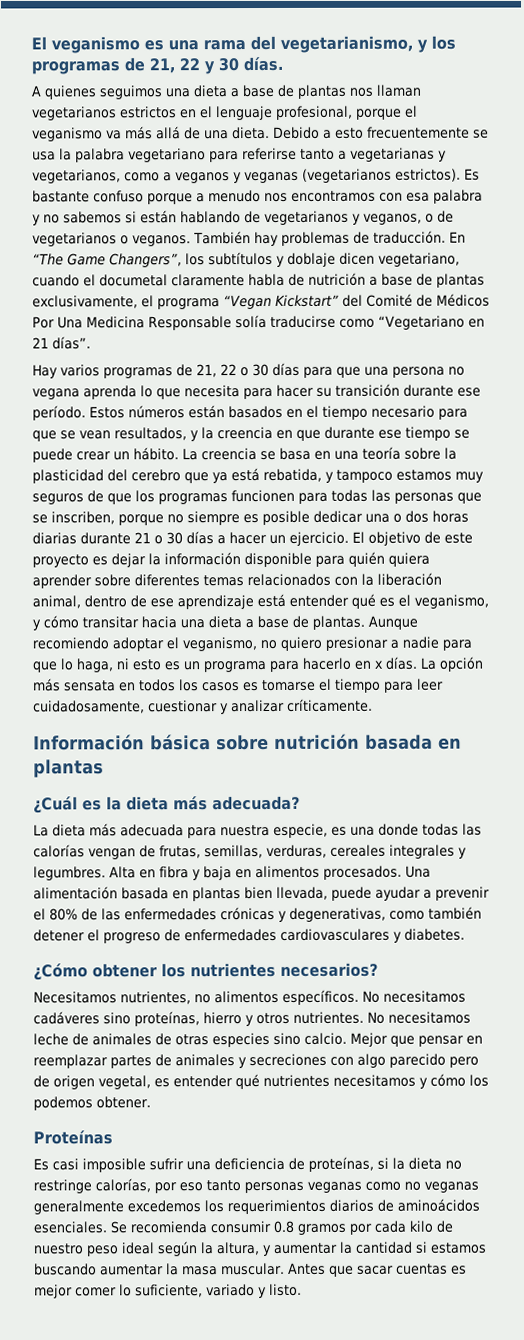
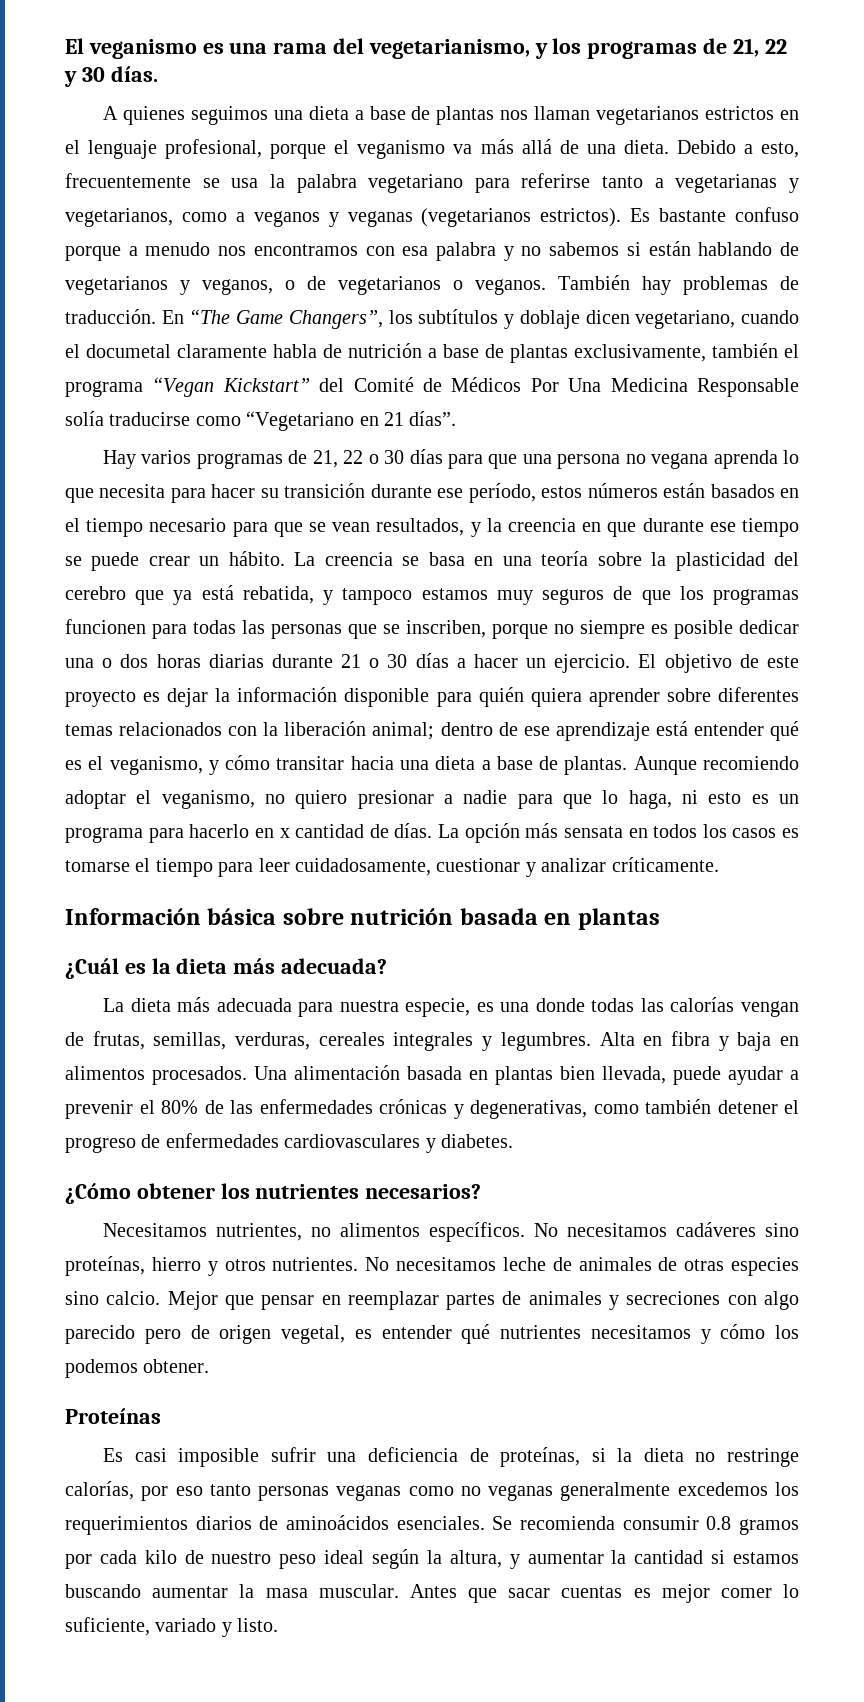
- Debido a esto frecuentemente se usa la palabra vegetariano para referirse tanto a vegetarianas y vegetarianos, como a veganos y veganas (vegetarianos estrictos).
+ Debido a esto, frecuentemente se usa la palabra vegetariano para referirse tanto a vegetarianas y vegetarianos, como a veganos y veganas (vegetarianos estrictos).
- En “The Game Changers”, los subtítulos y doblaje dicen vegetariano, cuando el documetal claramente habla de nutrición a base de plantas exclusivamente, el programa “Vegan Kickstart” del Comité de Médicos Por Una Medicina Responsable solía traducirse como “Vegetariano en 21 días”.
+ En “The Game Changers”, los subtítulos y doblaje dicen vegetariano, cuando el documetal claramente habla de nutrición a base de plantas exclusivamente, también el programa “Vegan Kickstart” del Comité de Médicos Por Una Medicina Responsable solía traducirse como “Vegetariano en 21 días”.
- Hay varios programas de 21, 22 o 30 días para que una persona no vegana aprenda lo que necesita para hacer su transición durante ese período. Estos números están basados en el tiempo necesario para que se vean resultados, y la creencia en que durante ese tiempo se puede crear un hábito.
+ Hay varios programas de 21, 22 o 30 días para que una persona no vegana aprenda lo que necesita para hacer su transición durante ese período, estos números están basados en el tiempo necesario para que se vean resultados, y la creencia en que durante ese tiempo se puede crear un hábito.
- El objetivo de este proyecto es dejar la información disponible para quién quiera aprender sobre diferentes temas relacionados con la liberación animal, dentro de ese aprendizaje está entender qué es el veganismo, y cómo transitar hacia una dieta a base de plantas.
+ El objetivo de este proyecto es dejar la información disponible para quién quiera aprender sobre diferentes temas relacionados con la liberación animal; dentro de ese aprendizaje está entender qué es el veganismo, y cómo transitar hacia una dieta a base de plantas.
- Aunque recomiendo adoptar el veganismo, no quiero presionar a nadie para que lo haga, ni esto es un programa para hacerlo en x días.
+ Aunque recomiendo adoptar el veganismo, no quiero presionar a nadie para que lo haga, ni esto es un programa para hacerlo en x cantidad de días.

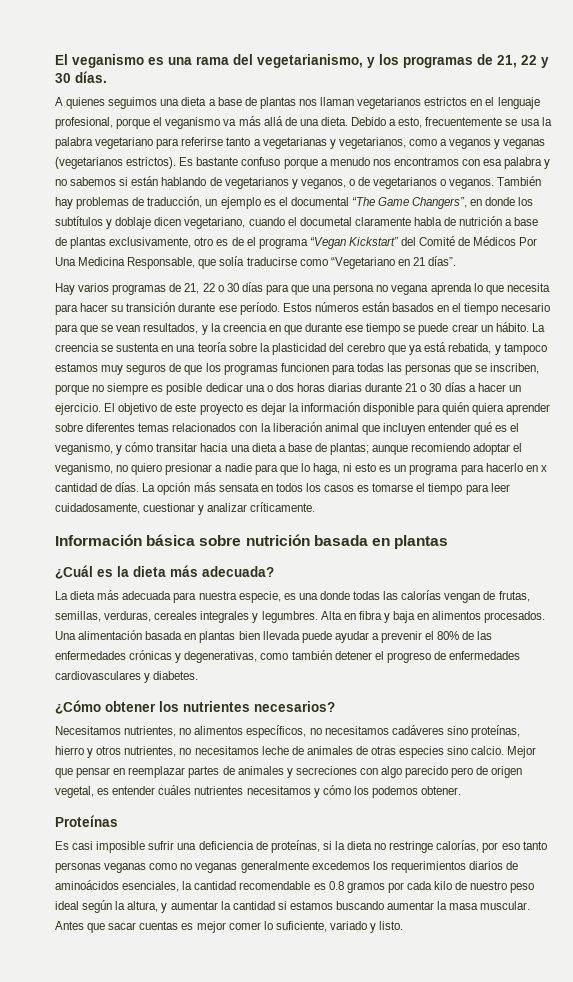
- También hay problemas de traducción. En “The Game Changers”, los subtítulos y doblaje dicen vegetariano, cuando el documetal claramente habla de nutrición a base de plantas exclusivamente, también el programa “Vegan Kickstart” del Comité de Médicos Por Una Medicina Responsable solía traducirse como “Vegetariano en 21 días”.
+ También hay problemas de traducción, un ejemplo es el documental “The Game Changers”, en donde los subtítulos y doblaje dicen vegetariano, cuando el documetal claramente habla de nutrición a base de plantas exclusivamente, otro es de el programa “Vegan Kickstart” del Comité de Médicos Por Una Medicina Responsable, que solía traducirse como “Vegetariano en 21 días”.
- Hay varios programas de 21, 22 o 30 días para que una persona no vegana aprenda lo que necesita para hacer su transición durante ese período, estos números están basados en el tiempo necesario para que se vean resultados, y la creencia en que durante ese tiempo se puede crear un hábito.
+ Hay varios programas de 21, 22 o 30 días para que una persona no vegana aprenda lo que necesita para hacer su transición durante ese período. Estos números están basados en el tiempo necesario para que se vean resultados, y la creencia en que durante ese tiempo se puede crear un hábito.
- La creencia se basa en una teoría sobre la plasticidad del cerebro que ya está rebatida, y tampoco estamos muy seguros de que los programas funcionen para todas las personas que se inscriben, porque no siempre es posible dedicar una o dos horas diarias durante 21 o 30 días a hacer un ejercicio.
+ La creencia se sustenta en una teoría sobre la plasticidad del cerebro que ya está rebatida, y tampoco estamos muy seguros de que los programas funcionen para todas las personas que se inscriben, porque no siempre es posible dedicar una o dos horas diarias durante 21 o 30 días a hacer un ejercicio.
- El objetivo de este proyecto es dejar la información disponible para quién quiera aprender sobre diferentes temas relacionados con la liberación animal; dentro de ese aprendizaje está entender qué es el veganismo, y cómo transitar hacia una dieta a base de plantas. Aunque recomiendo adoptar el veganismo, no quiero presionar a nadie para que lo haga, ni esto es un programa para hacerlo en x cantidad de días.
+ El objetivo de este proyecto es dejar la información disponible para quién quiera aprender sobre diferentes temas relacionados con la liberación animal que incluyen entender qué es el veganismo, y cómo transitar hacia una dieta a base de plantas; aunque recomiendo adoptar el veganismo, no quiero presionar a nadie para que lo haga, ni esto es un programa para hacerlo en x cantidad de días.
- Una alimentación basada en plantas bien llevada, puede ayudar a prevenir el 80% de las enfermedades crónicas y degenerativas, como también detener el progreso de enfermedades cardiovasculares y diabetes.
+ Una alimentación basada en plantas bien llevada puede ayudar a prevenir el 80% de las enfermedades crónicas y degenerativas, como también detener el progreso de enfermedades cardiovasculares y diabetes.
- Necesitamos nutrientes, no alimentos específicos. No necesitamos cadáveres sino proteínas, hierro y otros nutrientes. No necesitamos leche de animales de otras especies sino calcio.
+ Necesitamos nutrientes, no alimentos específicos, no necesitamos cadáveres sino proteínas, hierro y otros nutrientes, no necesitamos leche de animales de otras especies sino calcio.
- Mejor que pensar en reemplazar partes de animales y secreciones con algo parecido pero de origen vegetal, es entender qué nutrientes necesitamos y cómo los podemos obtener.
+ Mejor que pensar en reemplazar partes de animales y secreciones con algo parecido pero de origen vegetal, es entender cuáles nutrientes necesitamos y cómo los podemos obtener.
- Es casi imposible sufrir una deficiencia de proteínas, si la dieta no restringe calorías, por eso tanto personas veganas como no veganas generalmente excedemos los requerimientos diarios de aminoácidos esenciales. Se recomienda consumir 0.8 gramos por cada kilo de nuestro peso ideal según la altura, y aumentar la cantidad si estamos buscando aumentar la masa muscular.
+ Es casi imposible sufrir una deficiencia de proteínas, si la dieta no restringe calorías, por eso tanto personas veganas como no veganas generalmente excedemos los requerimientos diarios de aminoácidos esenciales, la cantidad recomendable es 0.8 gramos por cada kilo de nuestro peso ideal según la altura, y aumentar la cantidad si estamos buscando aumentar la masa muscular.

